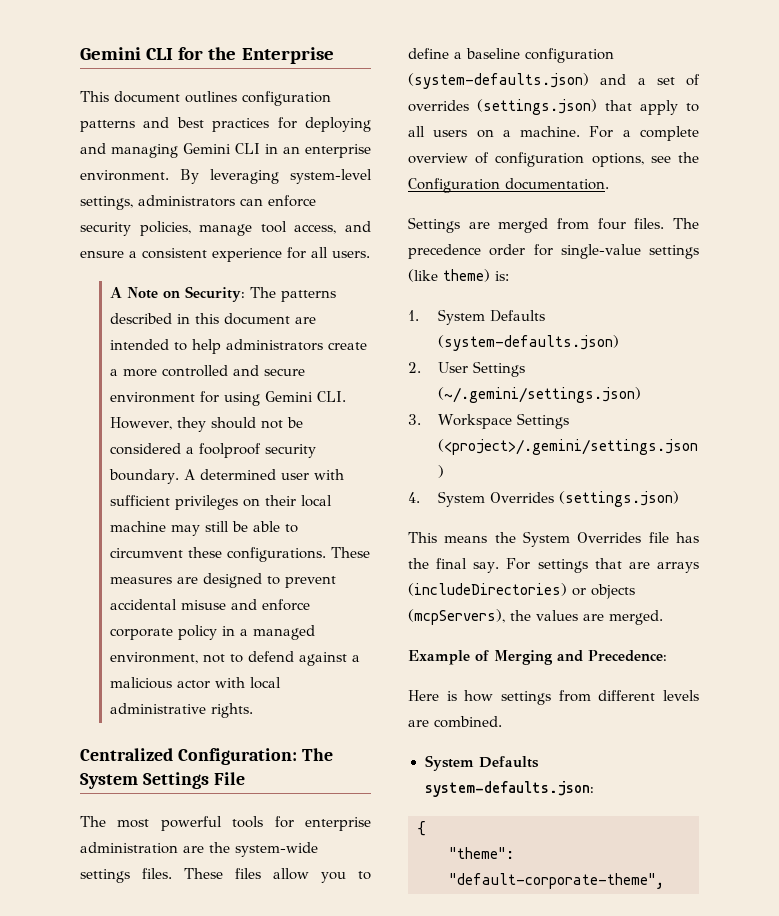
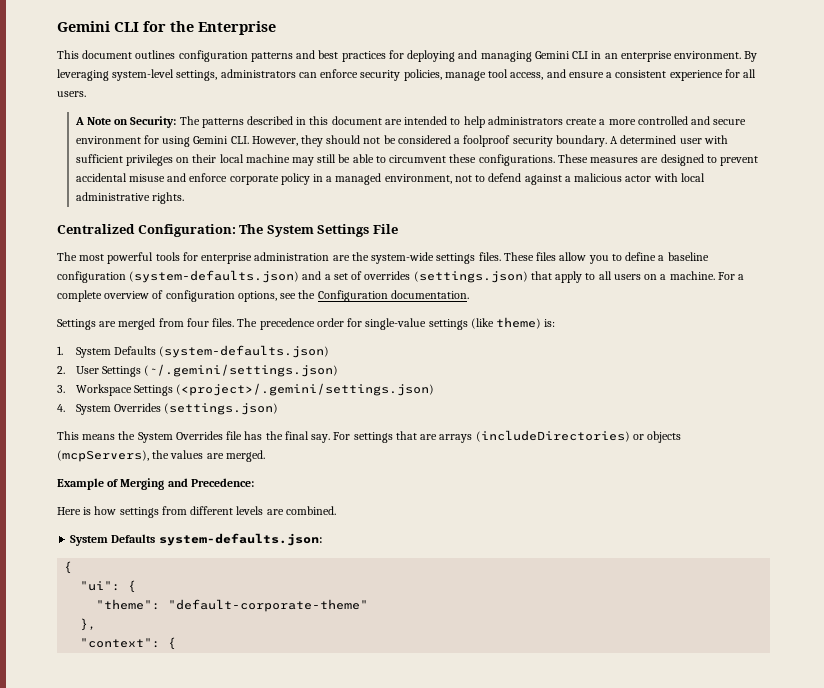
+ "ui": {
- "theme": "default-corporate-theme",
+ "theme": "default-corporate-theme"
+ },
+ "context": {

